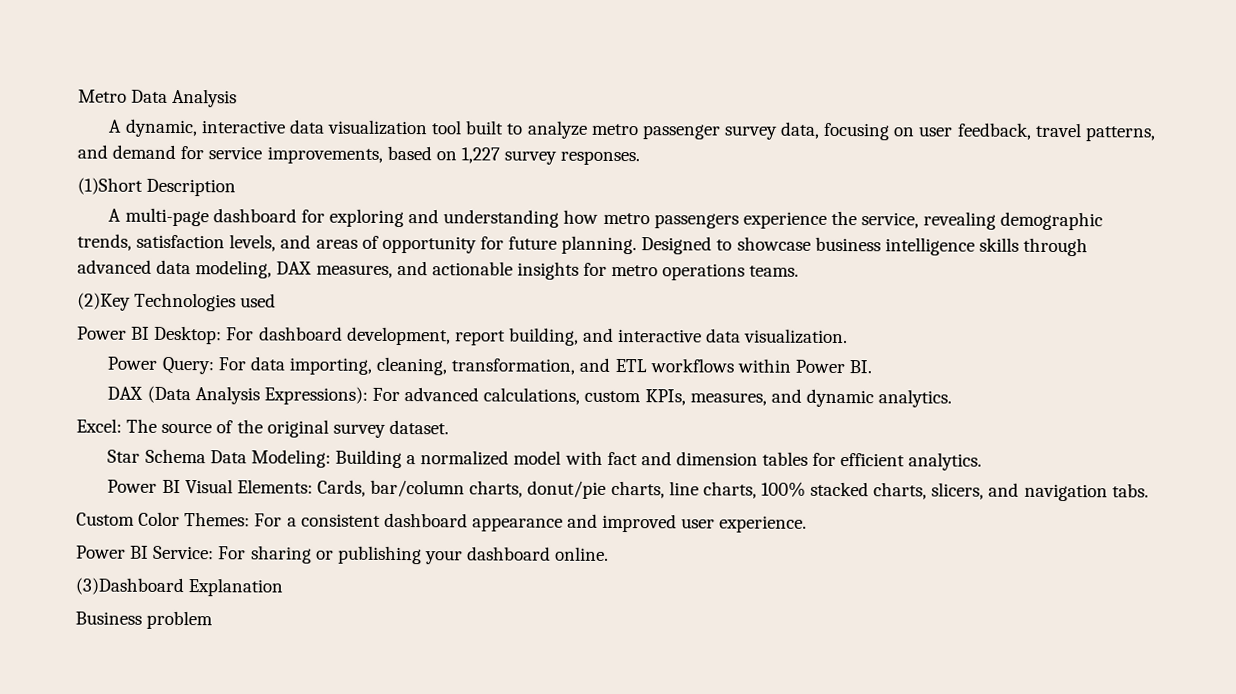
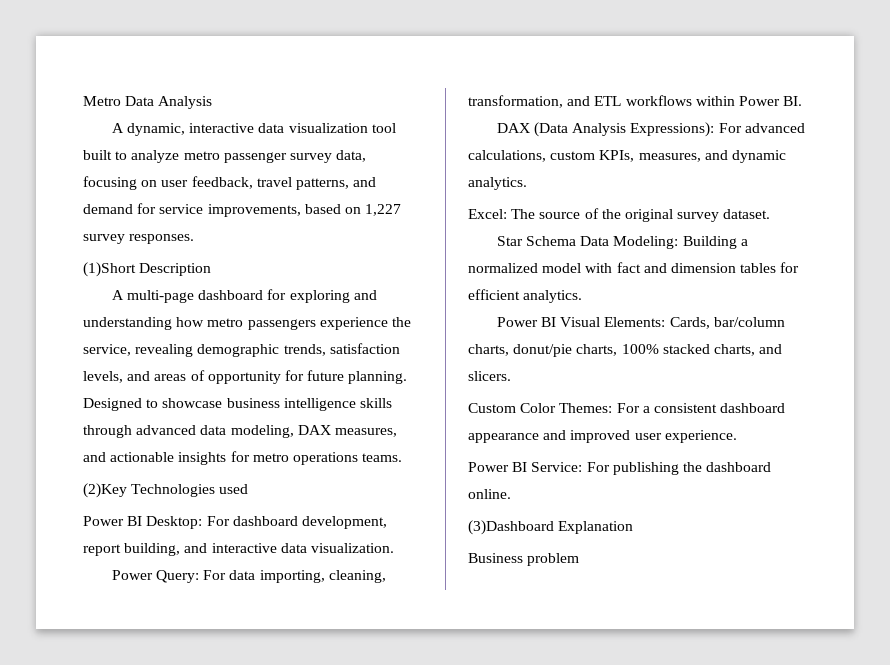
- Power BI Visual Elements: Cards, bar/column charts, donut/pie charts, line charts, 100% stacked charts, slicers, and navigation tabs.
+ Power BI Visual Elements: Cards, bar/column charts, donut/pie charts, 100% stacked charts, and slicers.
- Power BI Service: For sharing or publishing your dashboard online.
+ Power BI Service: For publishing the dashboard online.

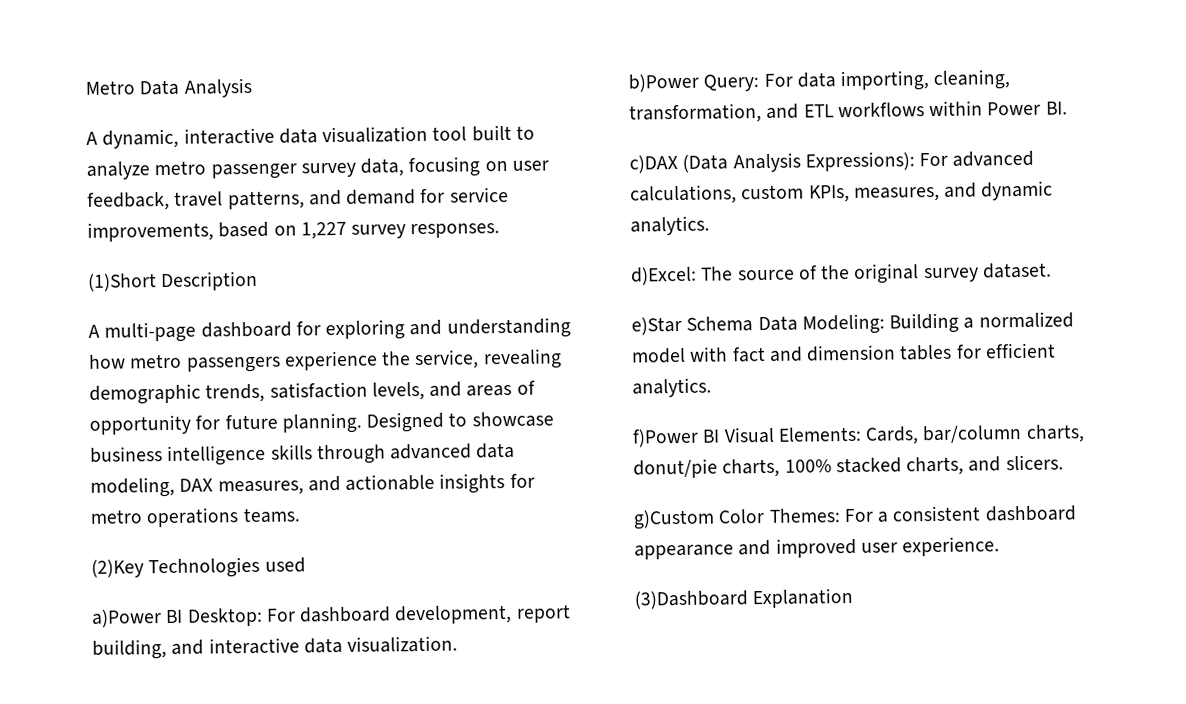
- Power BI Desktop: For dashboard development, report building, and interactive data visualization.
+ a)Power BI Desktop: For dashboard development, report building, and interactive data visualization.
- Power Query: For data importing, cleaning, transformation, and ETL workflows within Power BI.
+ b)Power Query: For data importing, cleaning, transformation, and ETL workflows within Power BI.
- DAX (Data Analysis Expressions): For advanced calculations, custom KPIs, measures, and dynamic analytics.
+ c)DAX (Data Analysis Expressions): For advanced calculations, custom KPIs, measures, and dynamic analytics.
- Excel: The source of the original survey dataset.
+ d)Excel: The source of the original survey dataset.
- Star Schema Data Modeling: Building a normalized model with fact and dimension tables for efficient analytics.
+ e)Star Schema Data Modeling: Building a normalized model with fact and dimension tables for efficient analytics.
- Power BI Visual Elements: Cards, bar/column charts, donut/pie charts, 100% stacked charts, and slicers.
+ f)Power BI Visual Elements: Cards, bar/column charts, donut/pie charts, 100% stacked charts, and slicers.
- Custom Color Themes: For a consistent dashboard appearance and improved user experience.
+ g)Custom Color Themes: For a consistent dashboard appearance and improved user experience.
- Power BI Service: For publishing the dashboard online.
- Business problem

